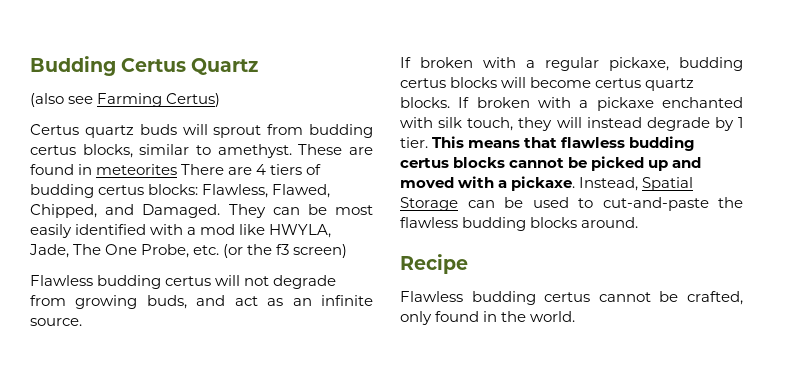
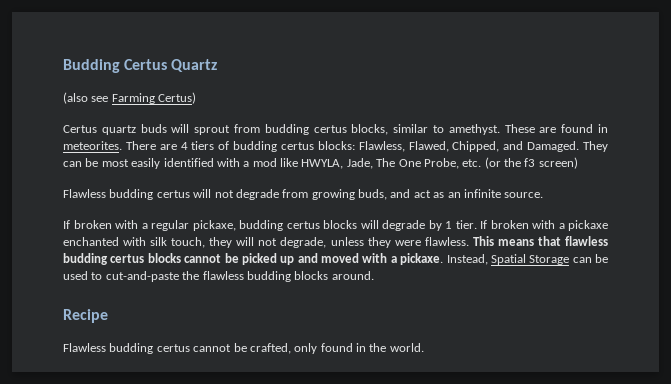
- These are found in meteorites There are 4 tiers of budding certus blocks: Flawless, Flawed, Chipped, and Damaged.
+ These are found in meteorites. There are 4 tiers of budding certus blocks: Flawless, Flawed, Chipped, and Damaged.
- If broken with a regular pickaxe, budding certus blocks will become certus quartz blocks.
+ If broken with a regular pickaxe, budding certus blocks will degrade by 1 tier.
- If broken with a pickaxe enchanted with silk touch, they will instead degrade by 1 tier.
+ If broken with a pickaxe enchanted with silk touch, they will not degrade, unless they were flawless.

